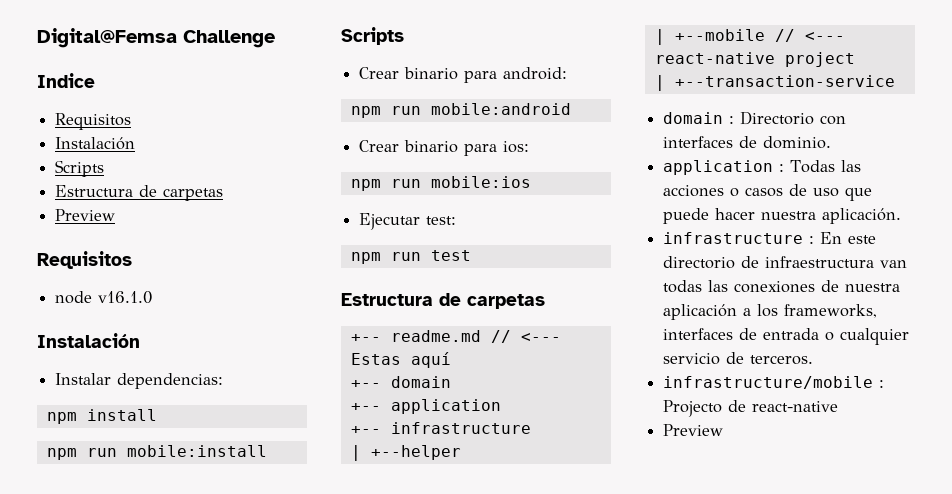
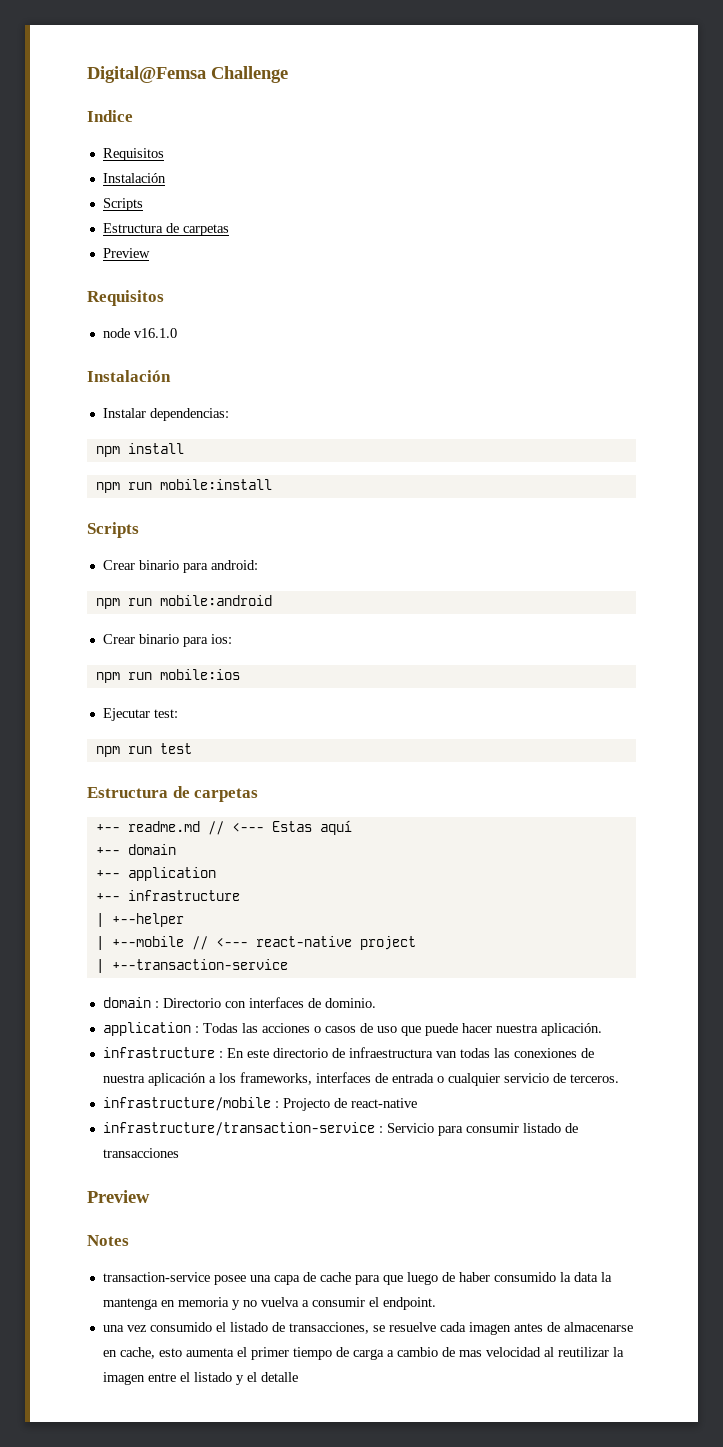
  infrastructure/mobile : Projecto de react-native
+ infrastructure/transaction-service : Servicio para consumir listado de transacciones
  Preview
+ Notes
+ transaction-service posee una capa de cache para que luego de haber consumido la data la mantenga en memoria y no vuelva a consumir el endpoint.
+ una vez consumido el listado de transacciones, se resuelve cada imagen antes de almacenarse en cache, esto aumenta el primer tiempo de carga a cambio de mas velocidad al reutilizar la imagen entre el listado y el detalle

